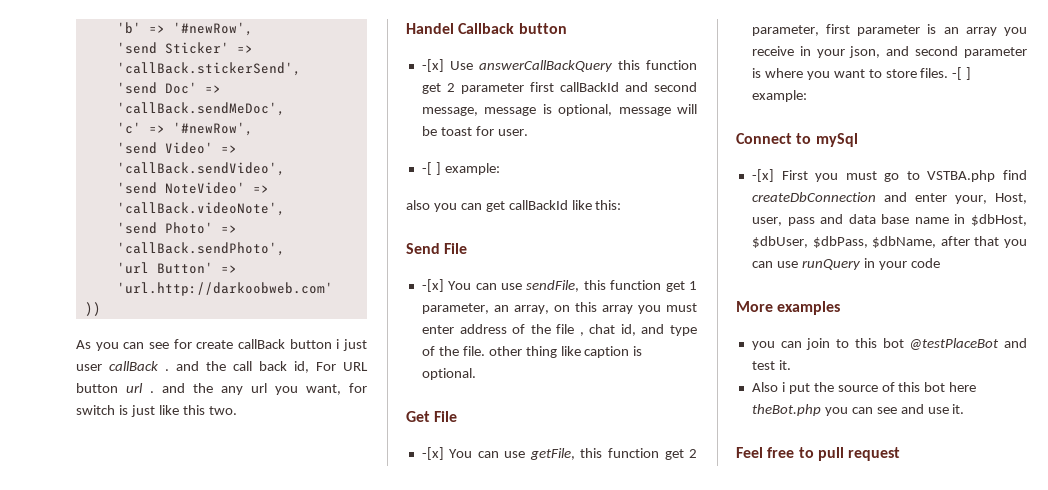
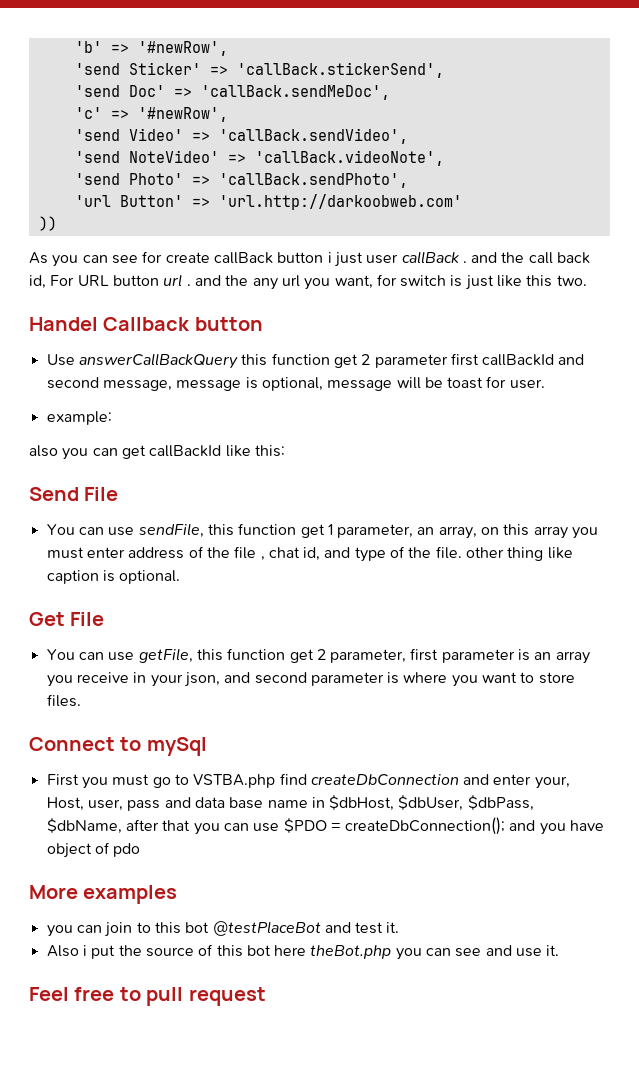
- -[x] Use answerCallBackQuery this function get 2 parameter first callBackId and second message, message is optional, message will be toast for user.
- -[ ] example:
+ Use answerCallBackQuery this function get 2 parameter first callBackId and second message, message is optional, message will be toast for user.
+ example:
- -[x] You can use sendFile, this function get 1 parameter, an array, on this array you must enter address of the file , chat id, and type of the file. other thing like caption is optional.
+ You can use sendFile, this function get 1 parameter, an array, on this array you must enter address of the file , chat id, and type of the file. other thing like caption is optional.
- -[x] You can use getFile, this function get 2 parameter, first parameter is an array you receive in your json, and second parameter is where you want to store files. -[ ] example:
+ You can use getFile, this function get 2 parameter, first parameter is an array you receive in your json, and second parameter is where you want to store files.
- -[x] First you must go to VSTBA.php find createDbConnection and enter your, Host, user, pass and data base name in $dbHost, $dbUser, $dbPass, $dbName, after that you can use runQuery in your code
+ First you must go to VSTBA.php find createDbConnection and enter your, Host, user, pass and data base name in $dbHost, $dbUser, $dbPass, $dbName, after that you can use $PDO = createDbConnection(); and you have object of pdo

